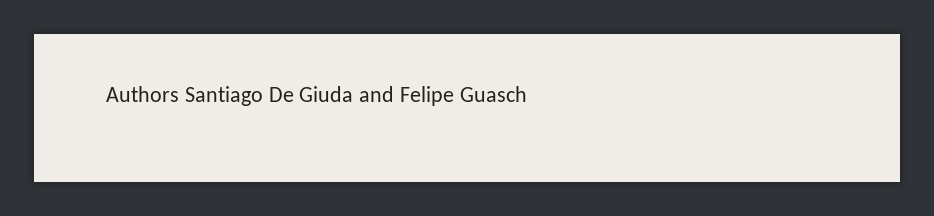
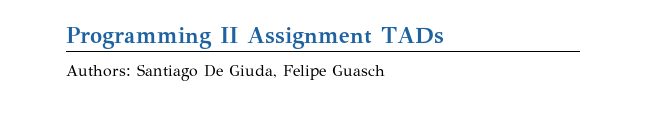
- Authors Santiago De Giuda and Felipe Guasch
+ Programming II Assignment TADs
+ Authors: Santiago De Giuda, Felipe Guasch

